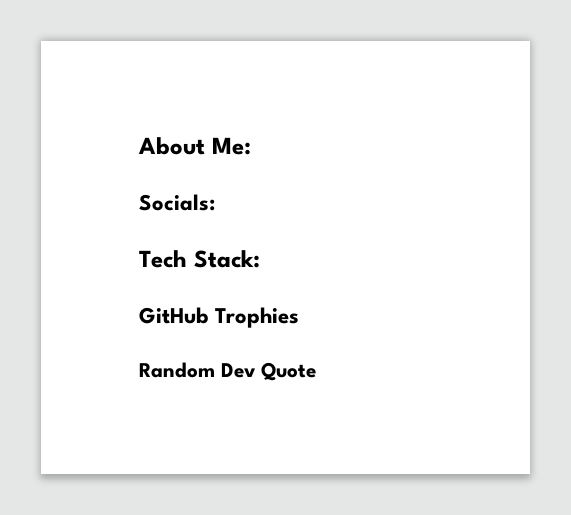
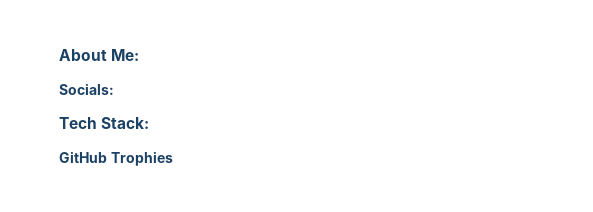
- Random Dev Quote

